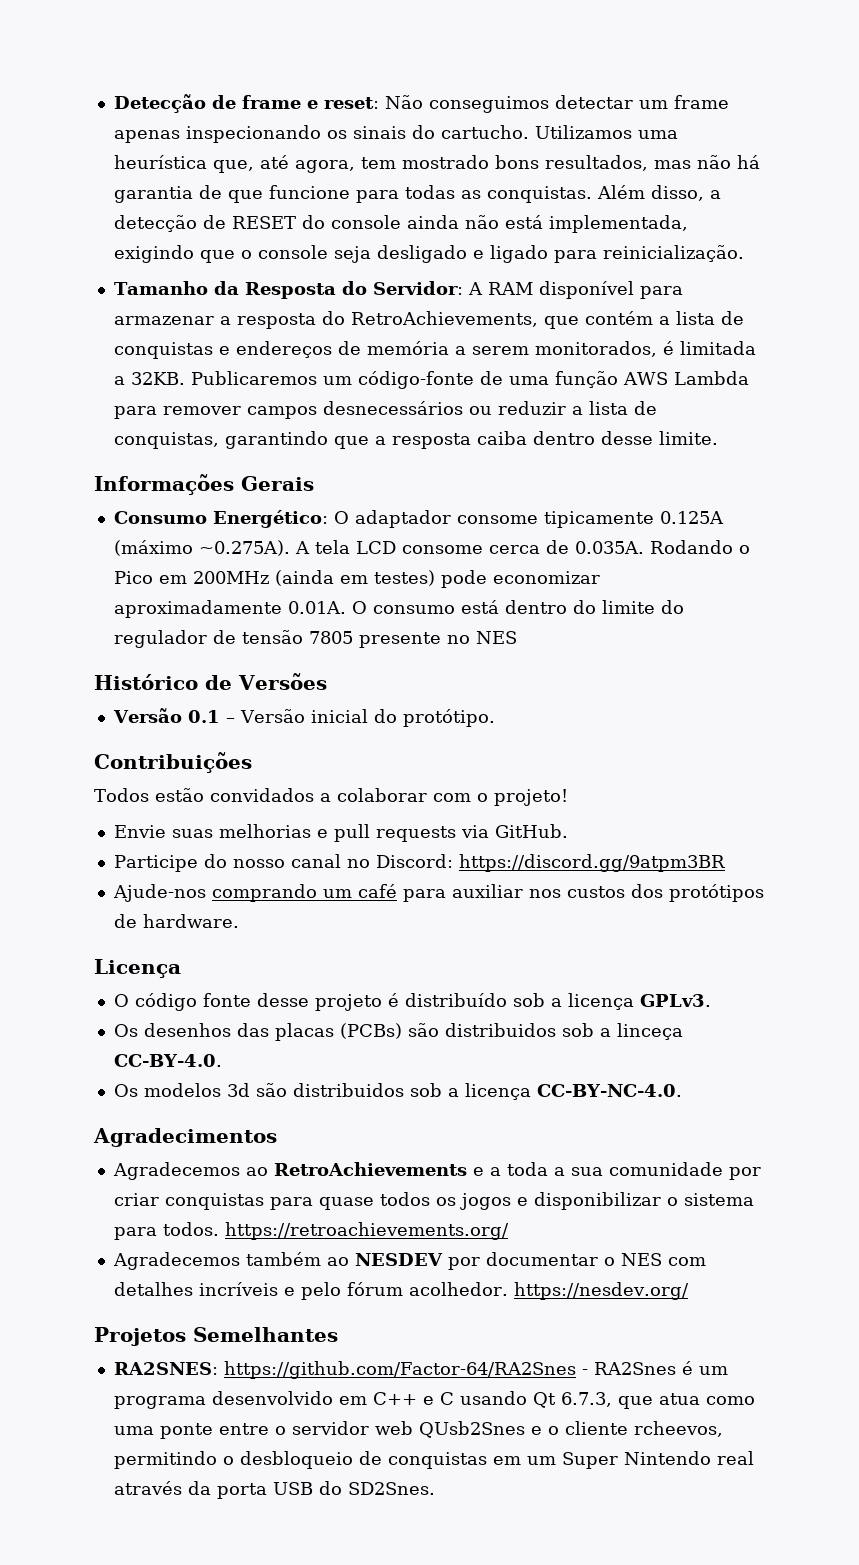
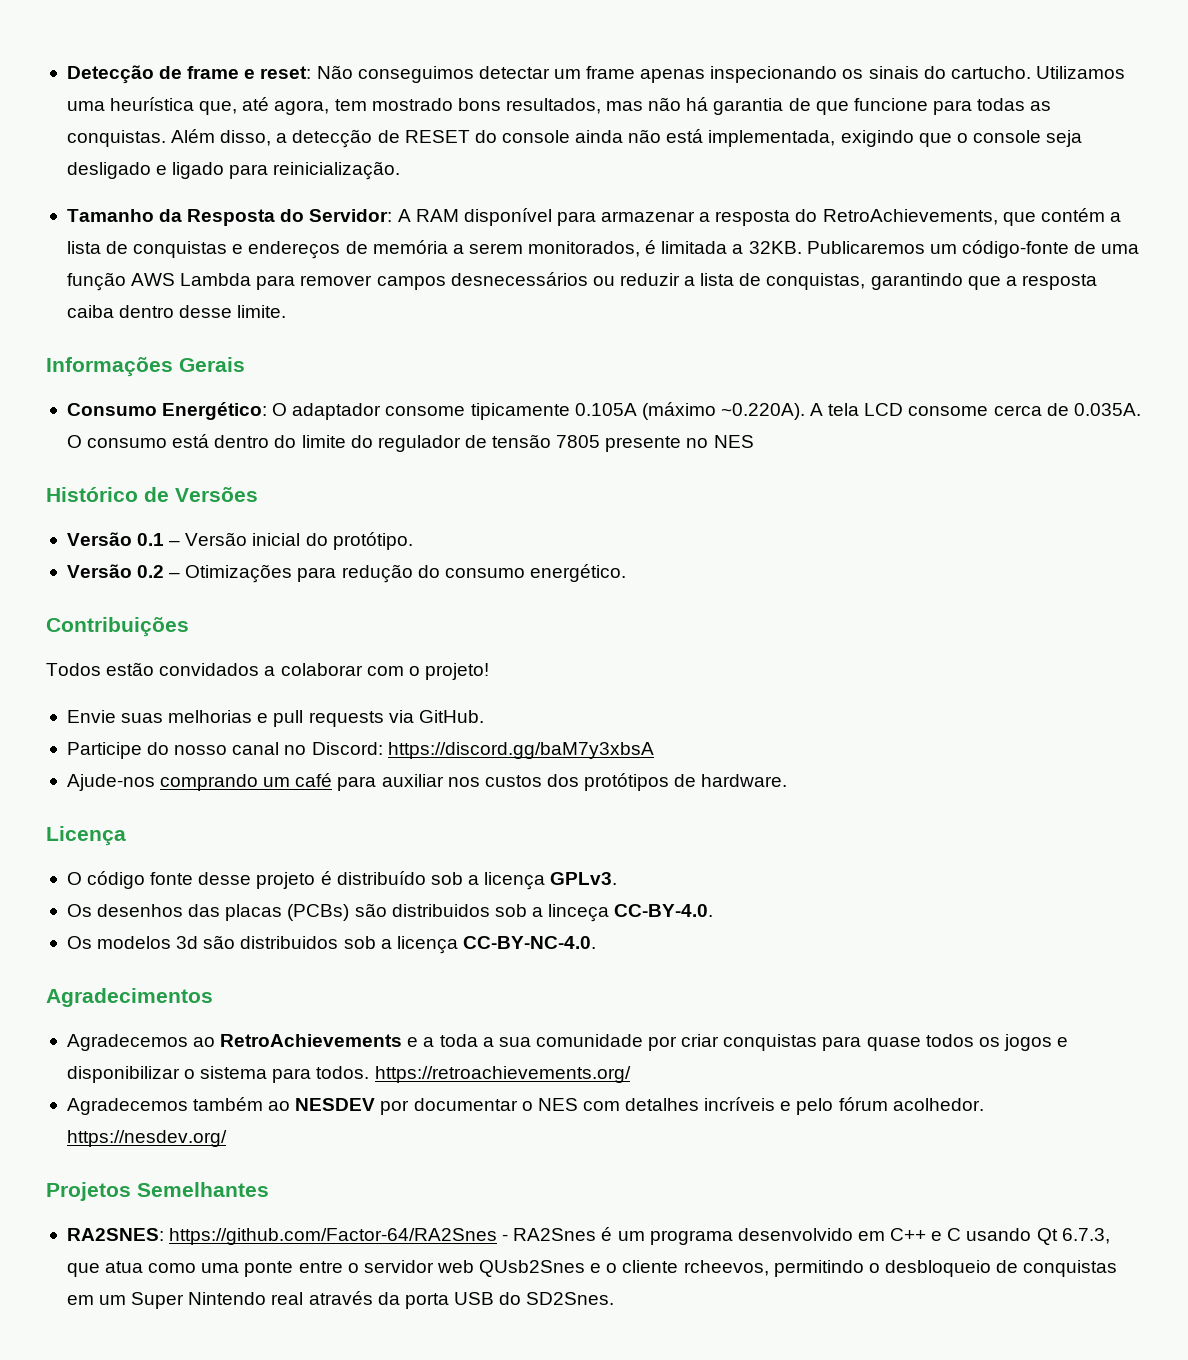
- Consumo Energético: O adaptador consome tipicamente 0.125A (máximo ~0.275A). A tela LCD consome cerca de 0.035A. Rodando o Pico em 200MHz (ainda em testes) pode economizar aproximadamente 0.01A. O consumo está dentro do limite do regulador de tensão 7805 presente no NES
+ Consumo Energético: O adaptador consome tipicamente 0.105A (máximo ~0.220A). A tela LCD consome cerca de 0.035A. O consumo está dentro do limite do regulador de tensão 7805 presente no NES
+ Versão 0.2 – Otimizações para redução do consumo energético.
- Participe do nosso canal no Discord: https://discord.gg/9atpm3BR
+ Participe do nosso canal no Discord: https://discord.gg/baM7y3xbsA

